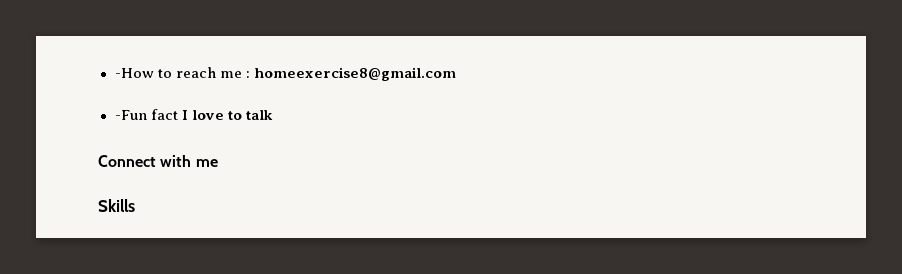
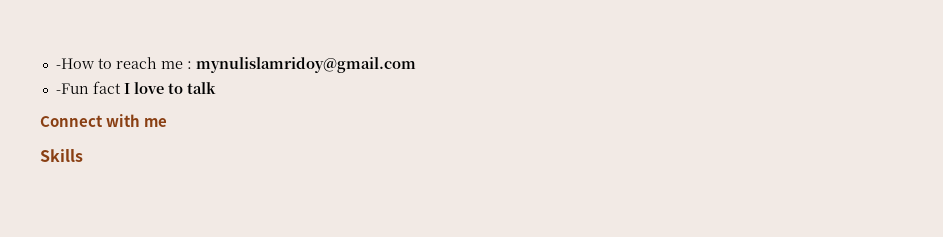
- -How to reach me : homeexercise8@gmail.com
+ -How to reach me : mynulislamridoy@gmail.com

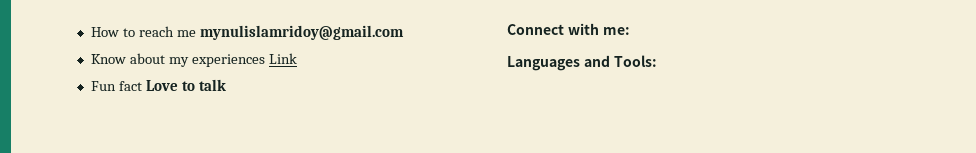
- -How to reach me : mynulislamridoy@gmail.com
+ How to reach me mynulislamridoy@gmail.com
- -Fun fact I love to talk
+ Know about my experiences Link
+ Fun fact Love to talk
- Connect with me
- Skills
+ Connect with me:
+ Languages and Tools:

